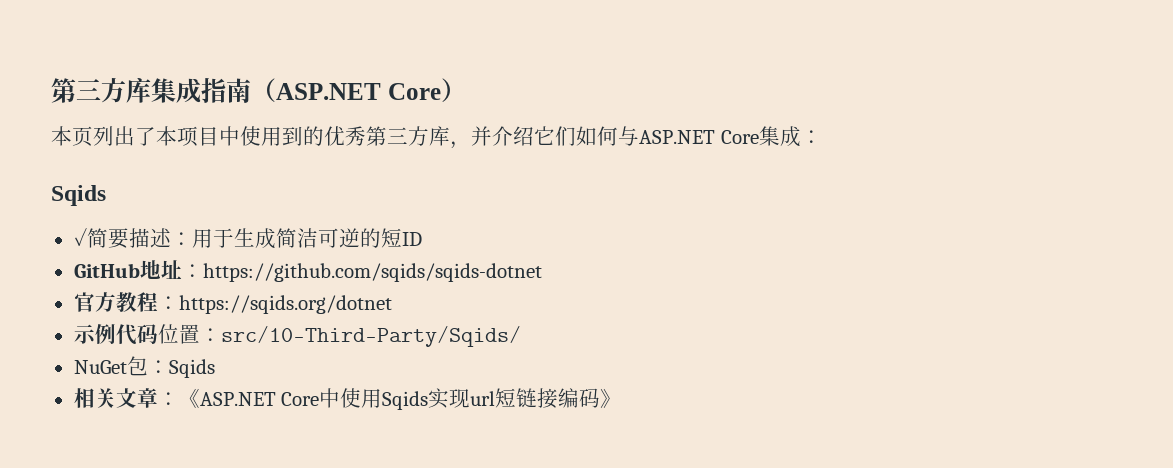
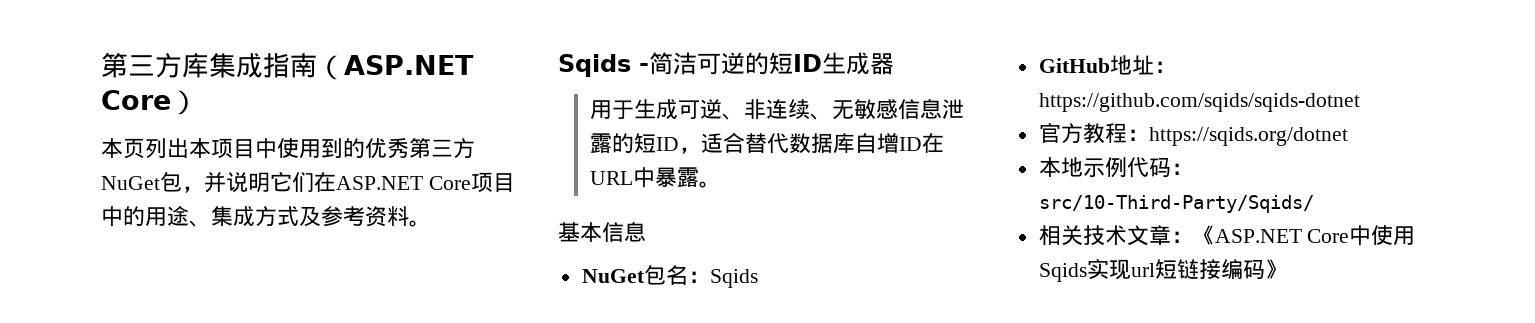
- 本页列出了本项目中使用到的优秀第三方库，并介绍它们如何与ASP.NET Core集成：
- Sqids
- ✓简要描述：用于生成简洁可逆的短ID
+ 本页列出本项目中使用到的优秀第三方NuGet包，并说明它们在ASP.NET Core项目中的用途、集成方式及参考资料。
+ Sqids -简洁可逆的短ID生成器
+ 用于生成可逆、非连续、无敏感信息泄露的短ID，适合替代数据库自增ID在URL中暴露。
+ 基本信息
+ NuGet包名：Sqids
- 示例代码位置：src/10-Third-Party/Sqids/
+ 本地示例代码：src/10-Third-Party/Sqids/
- NuGet包：Sqids
- 相关文章：《ASP.NET Core中使用Sqids实现url短链接编码》
+ 相关技术文章：《ASP.NET Core中使用Sqids实现url短链接编码》

